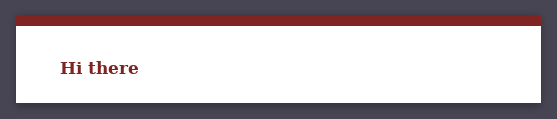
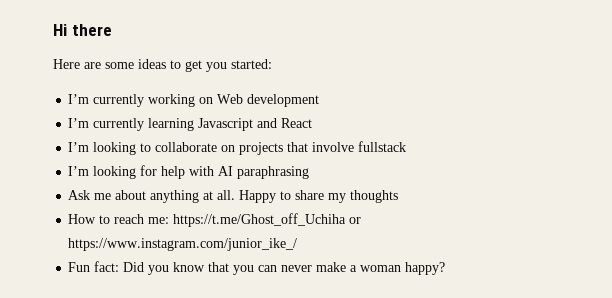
+ Here are some ideas to get you started:
+ I’m currently working on Web development
+ I’m currently learning Javascript and React
+ I’m looking to collaborate on projects that involve fullstack
+ I’m looking for help with AI paraphrasing
+ Ask me about anything at all. Happy to share my thoughts
+ How to reach me: https://t.me/Ghost_off_Uchiha or https://www.instagram.com/junior_ike_/
+ Fun fact: Did you know that you can never make a woman happy?

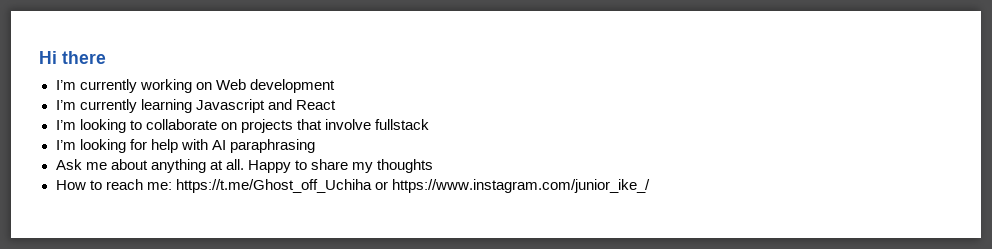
- Here are some ideas to get you started:
- Fun fact: Did you know that you can never make a woman happy?

